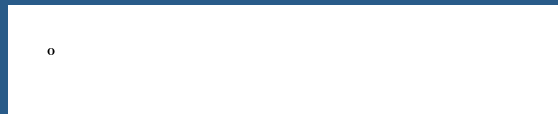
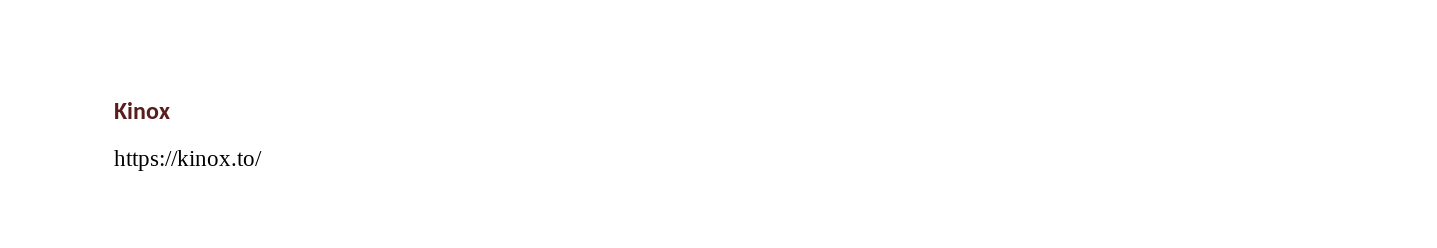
- o
+ Kinox
+ https://kinox.to/

